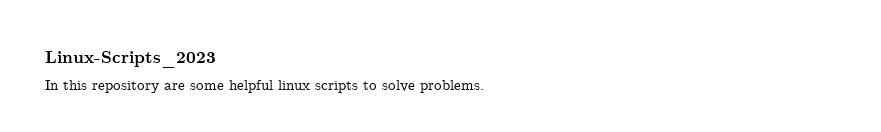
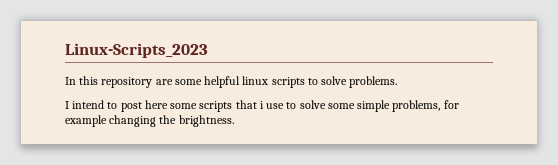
+ I intend to post here some scripts that i use to solve some simple problems, for example changing the brightness.

